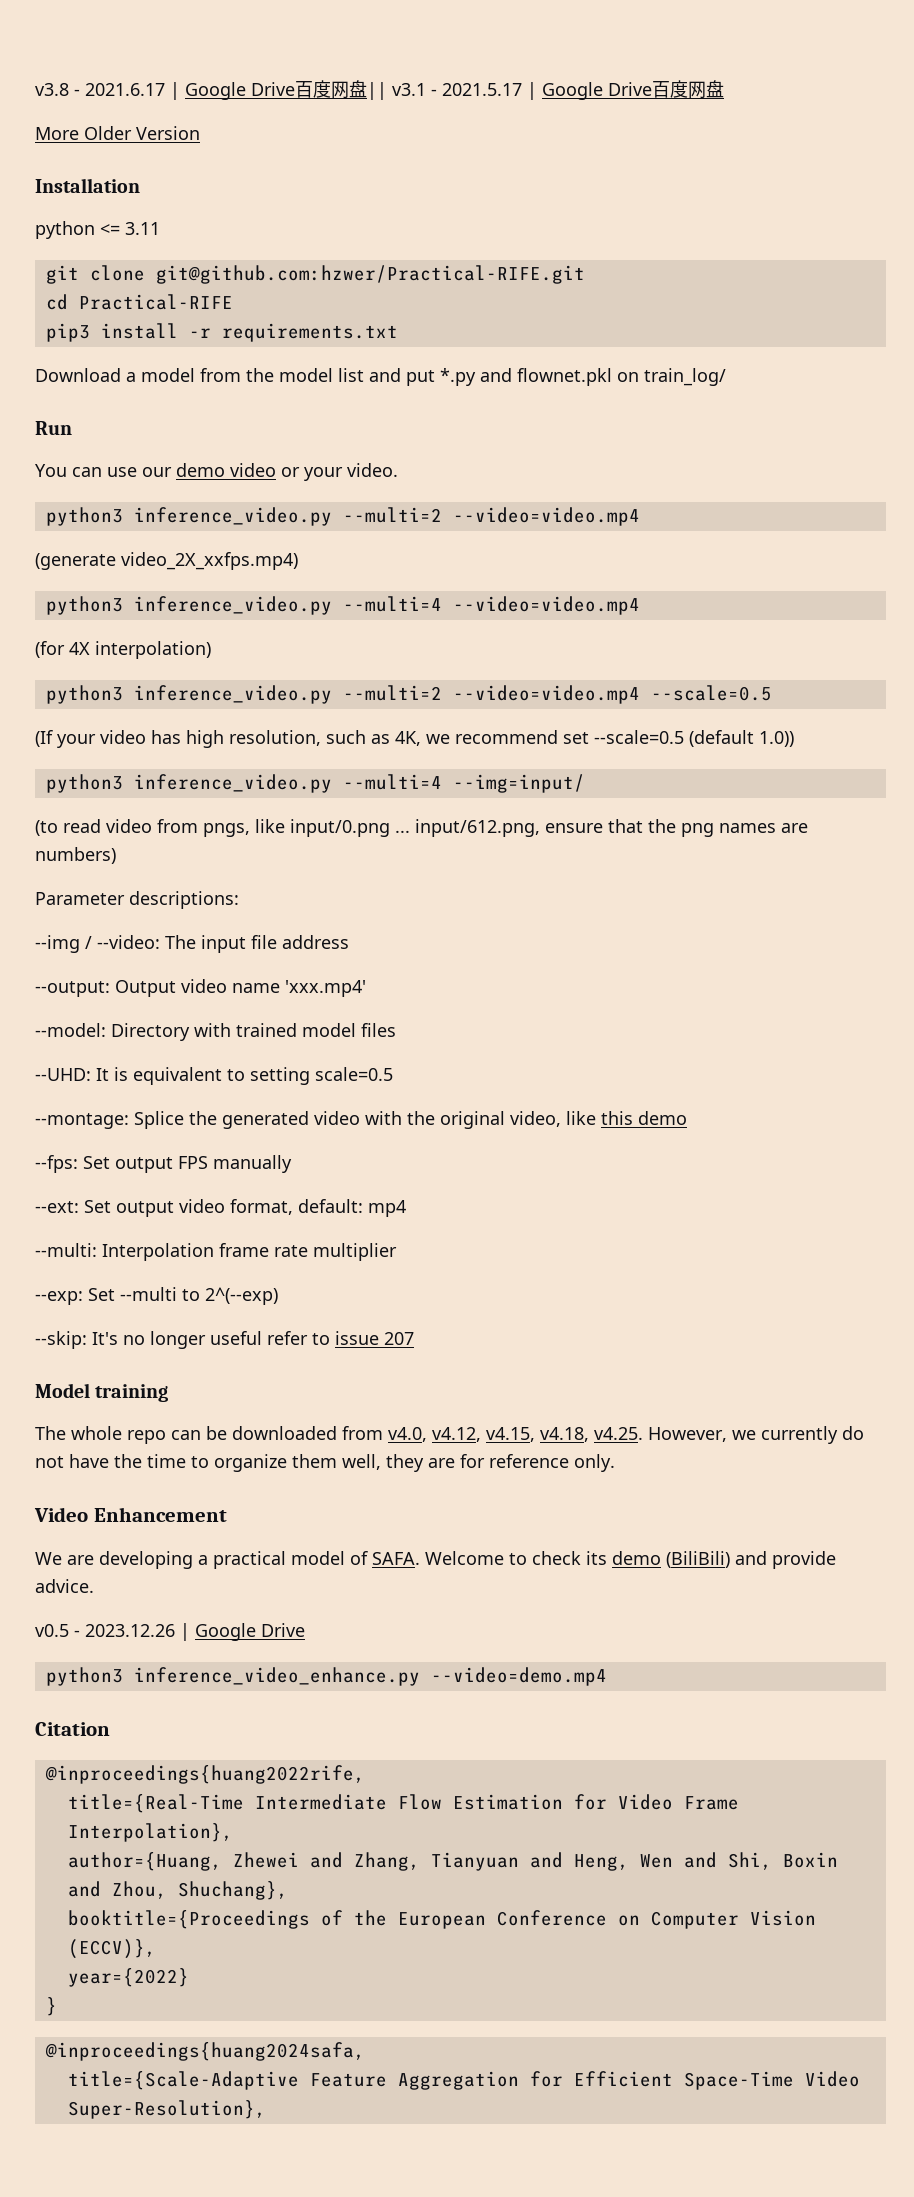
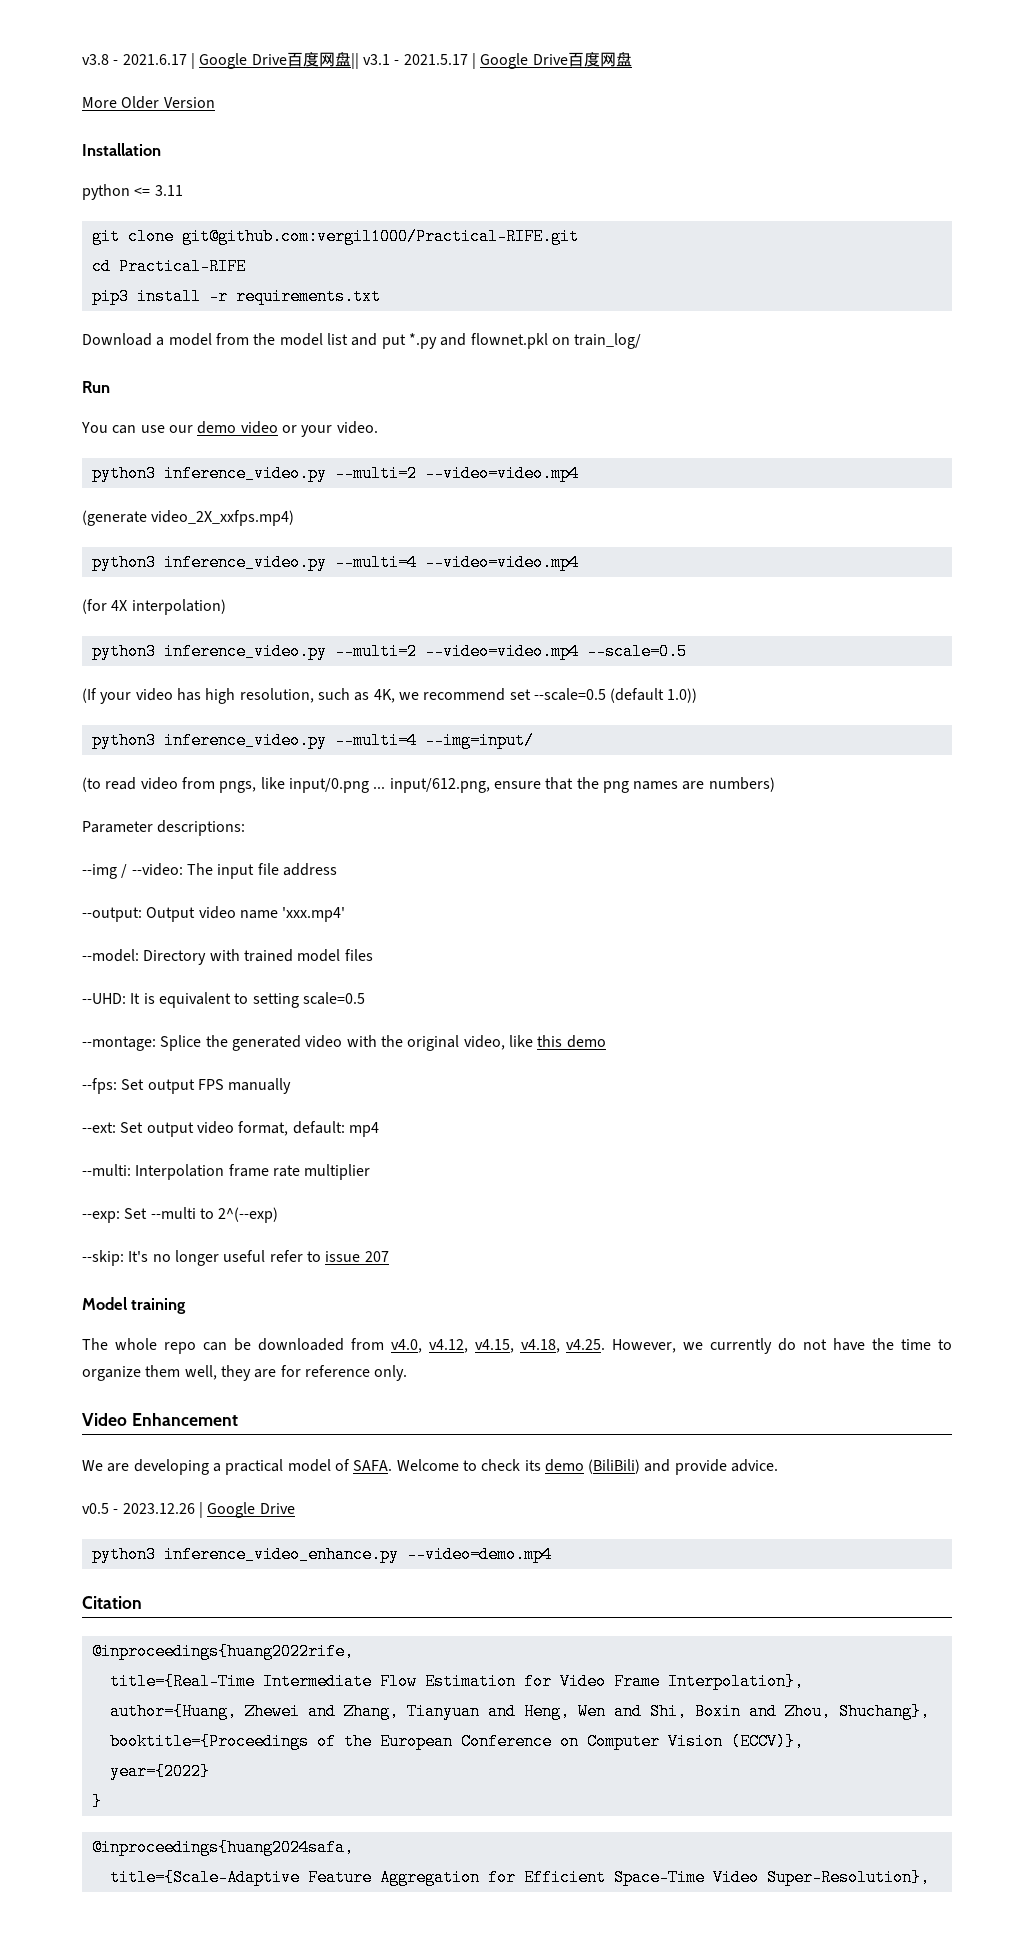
- git clone git@github.com:hzwer/Practical-RIFE.git
+ git clone git@github.com:vergil1000/Practical-RIFE.git

